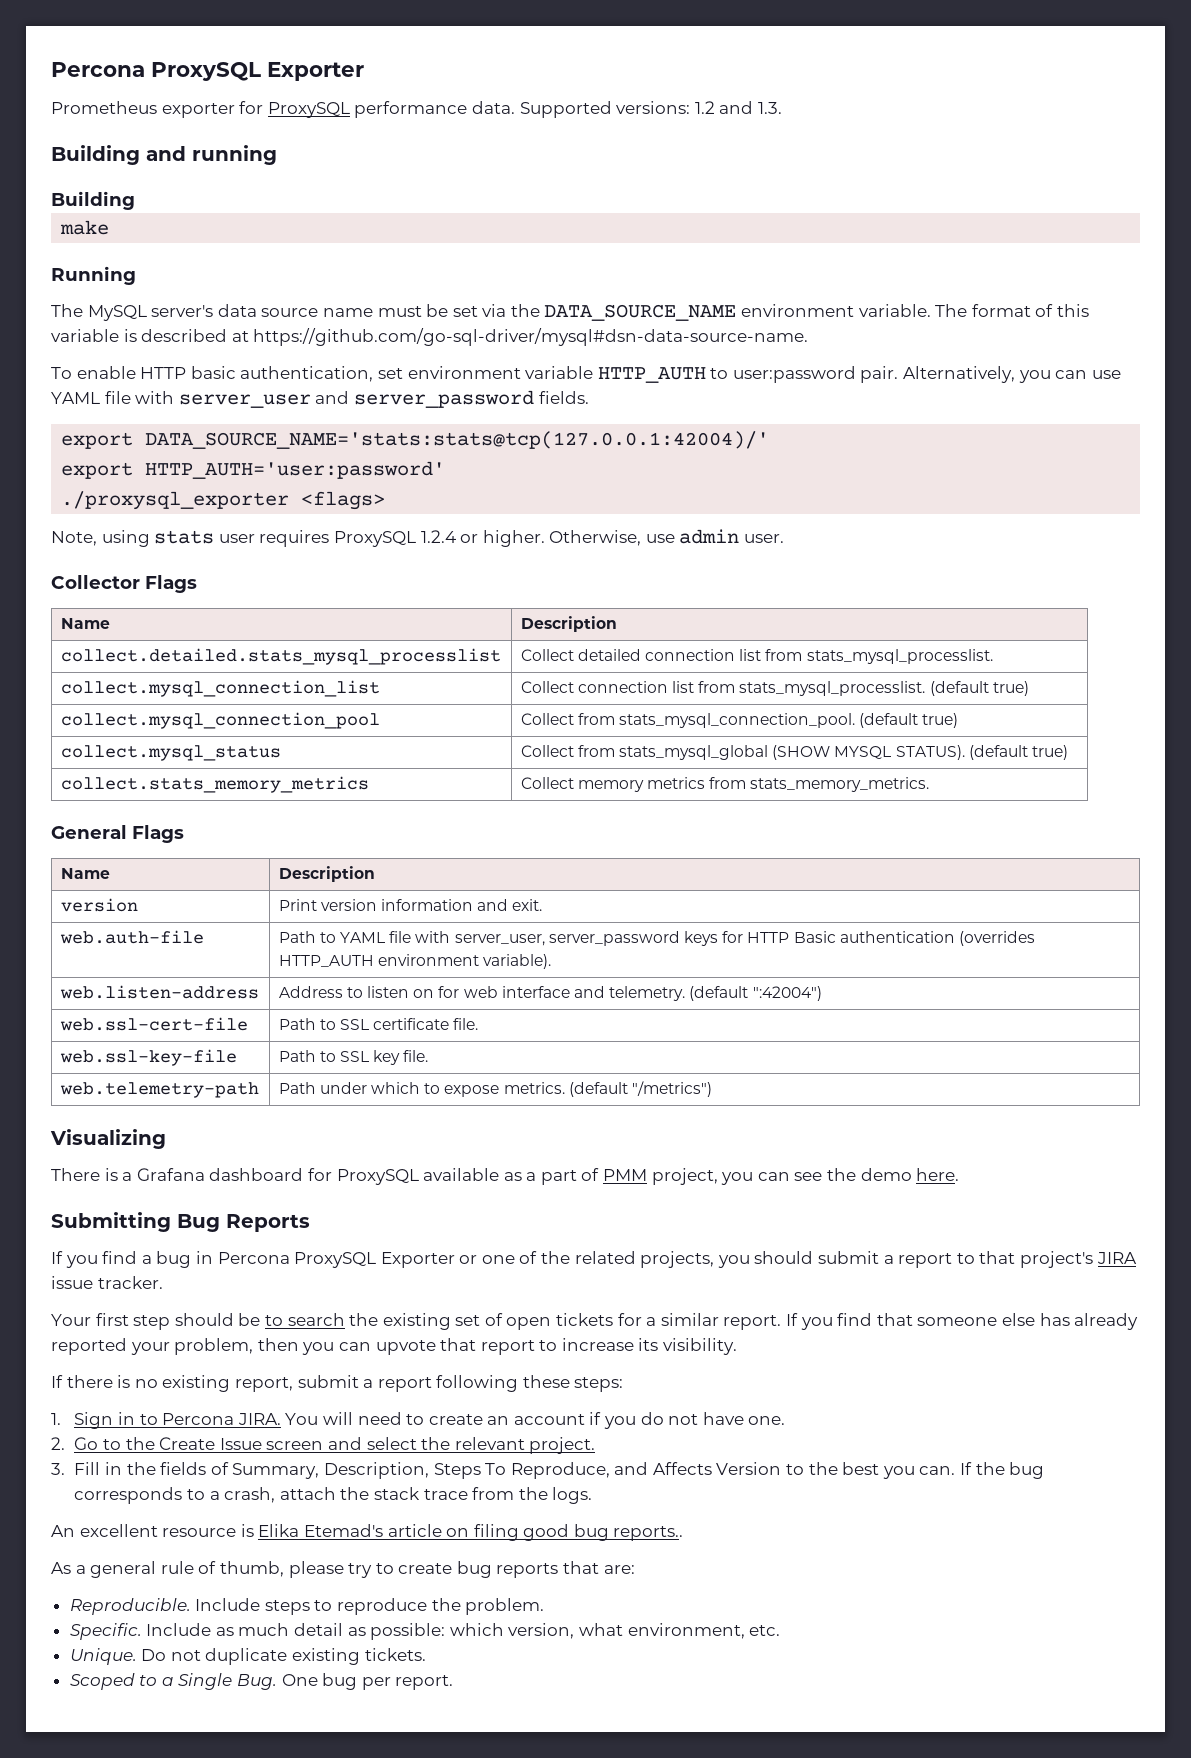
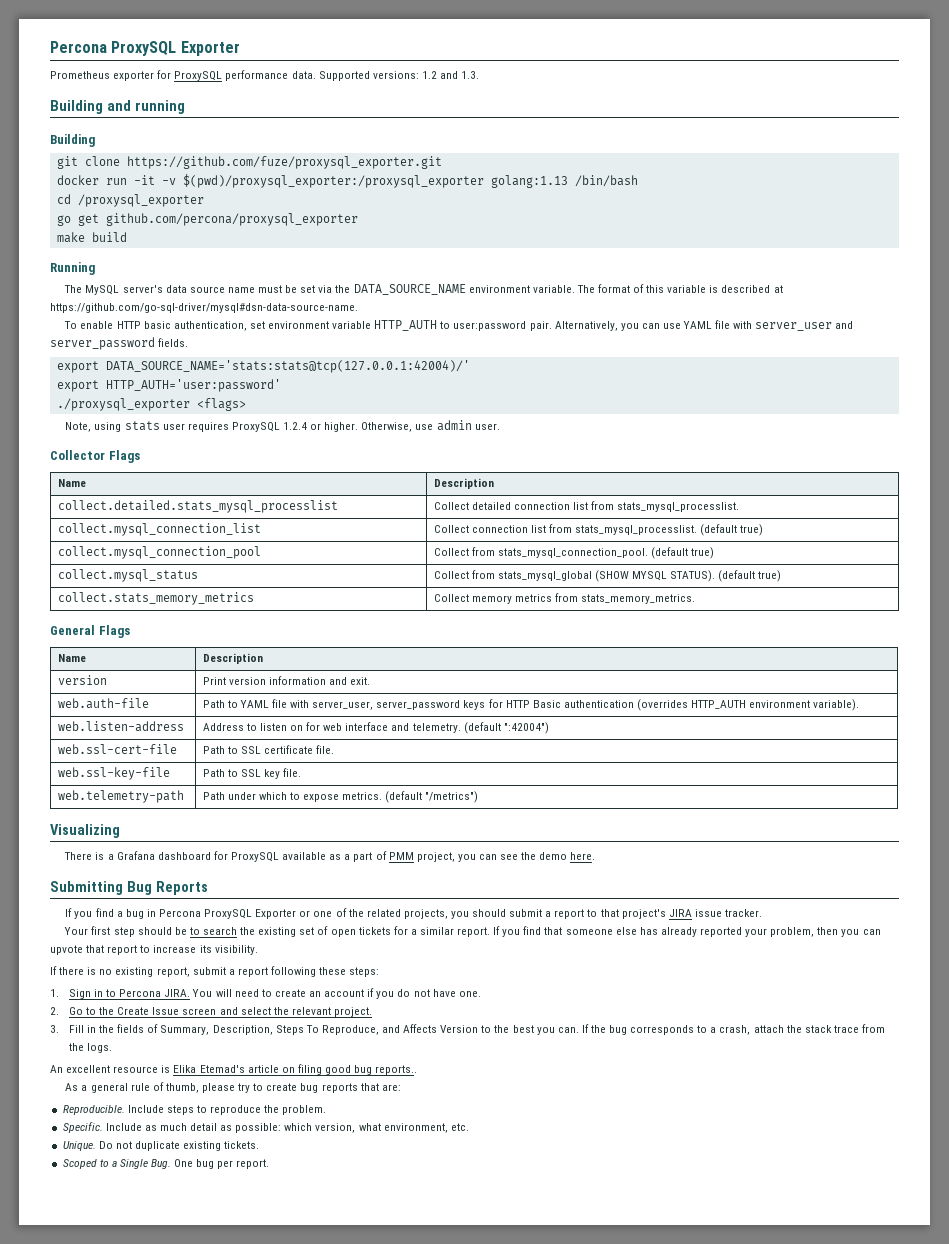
+ git clone https://github.com/fuze/proxysql_exporter.git
+ docker run -it -v $(pwd)/proxysql_exporter:/proxysql_exporter golang:1.13 /bin/bash
+ cd /proxysql_exporter
+ go get github.com/percona/proxysql_exporter
- make
+ make build

